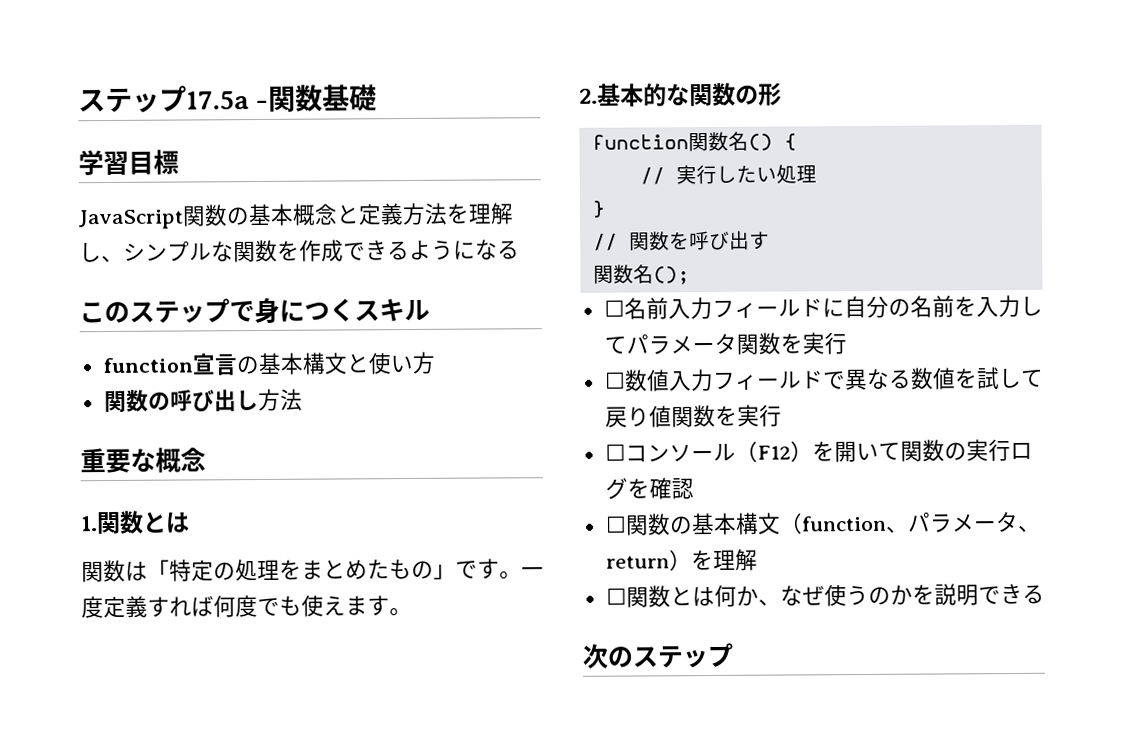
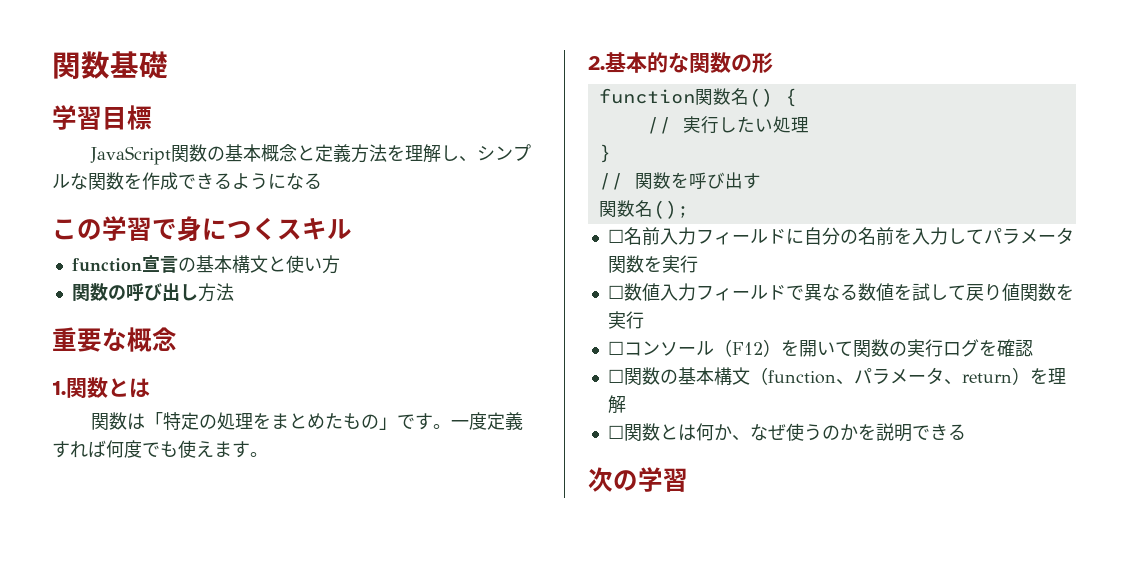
- ステップ17.5a -関数基礎
+ 関数基礎
- このステップで身につくスキル
+ この学習で身につくスキル
- 次のステップ
+ 次の学習

